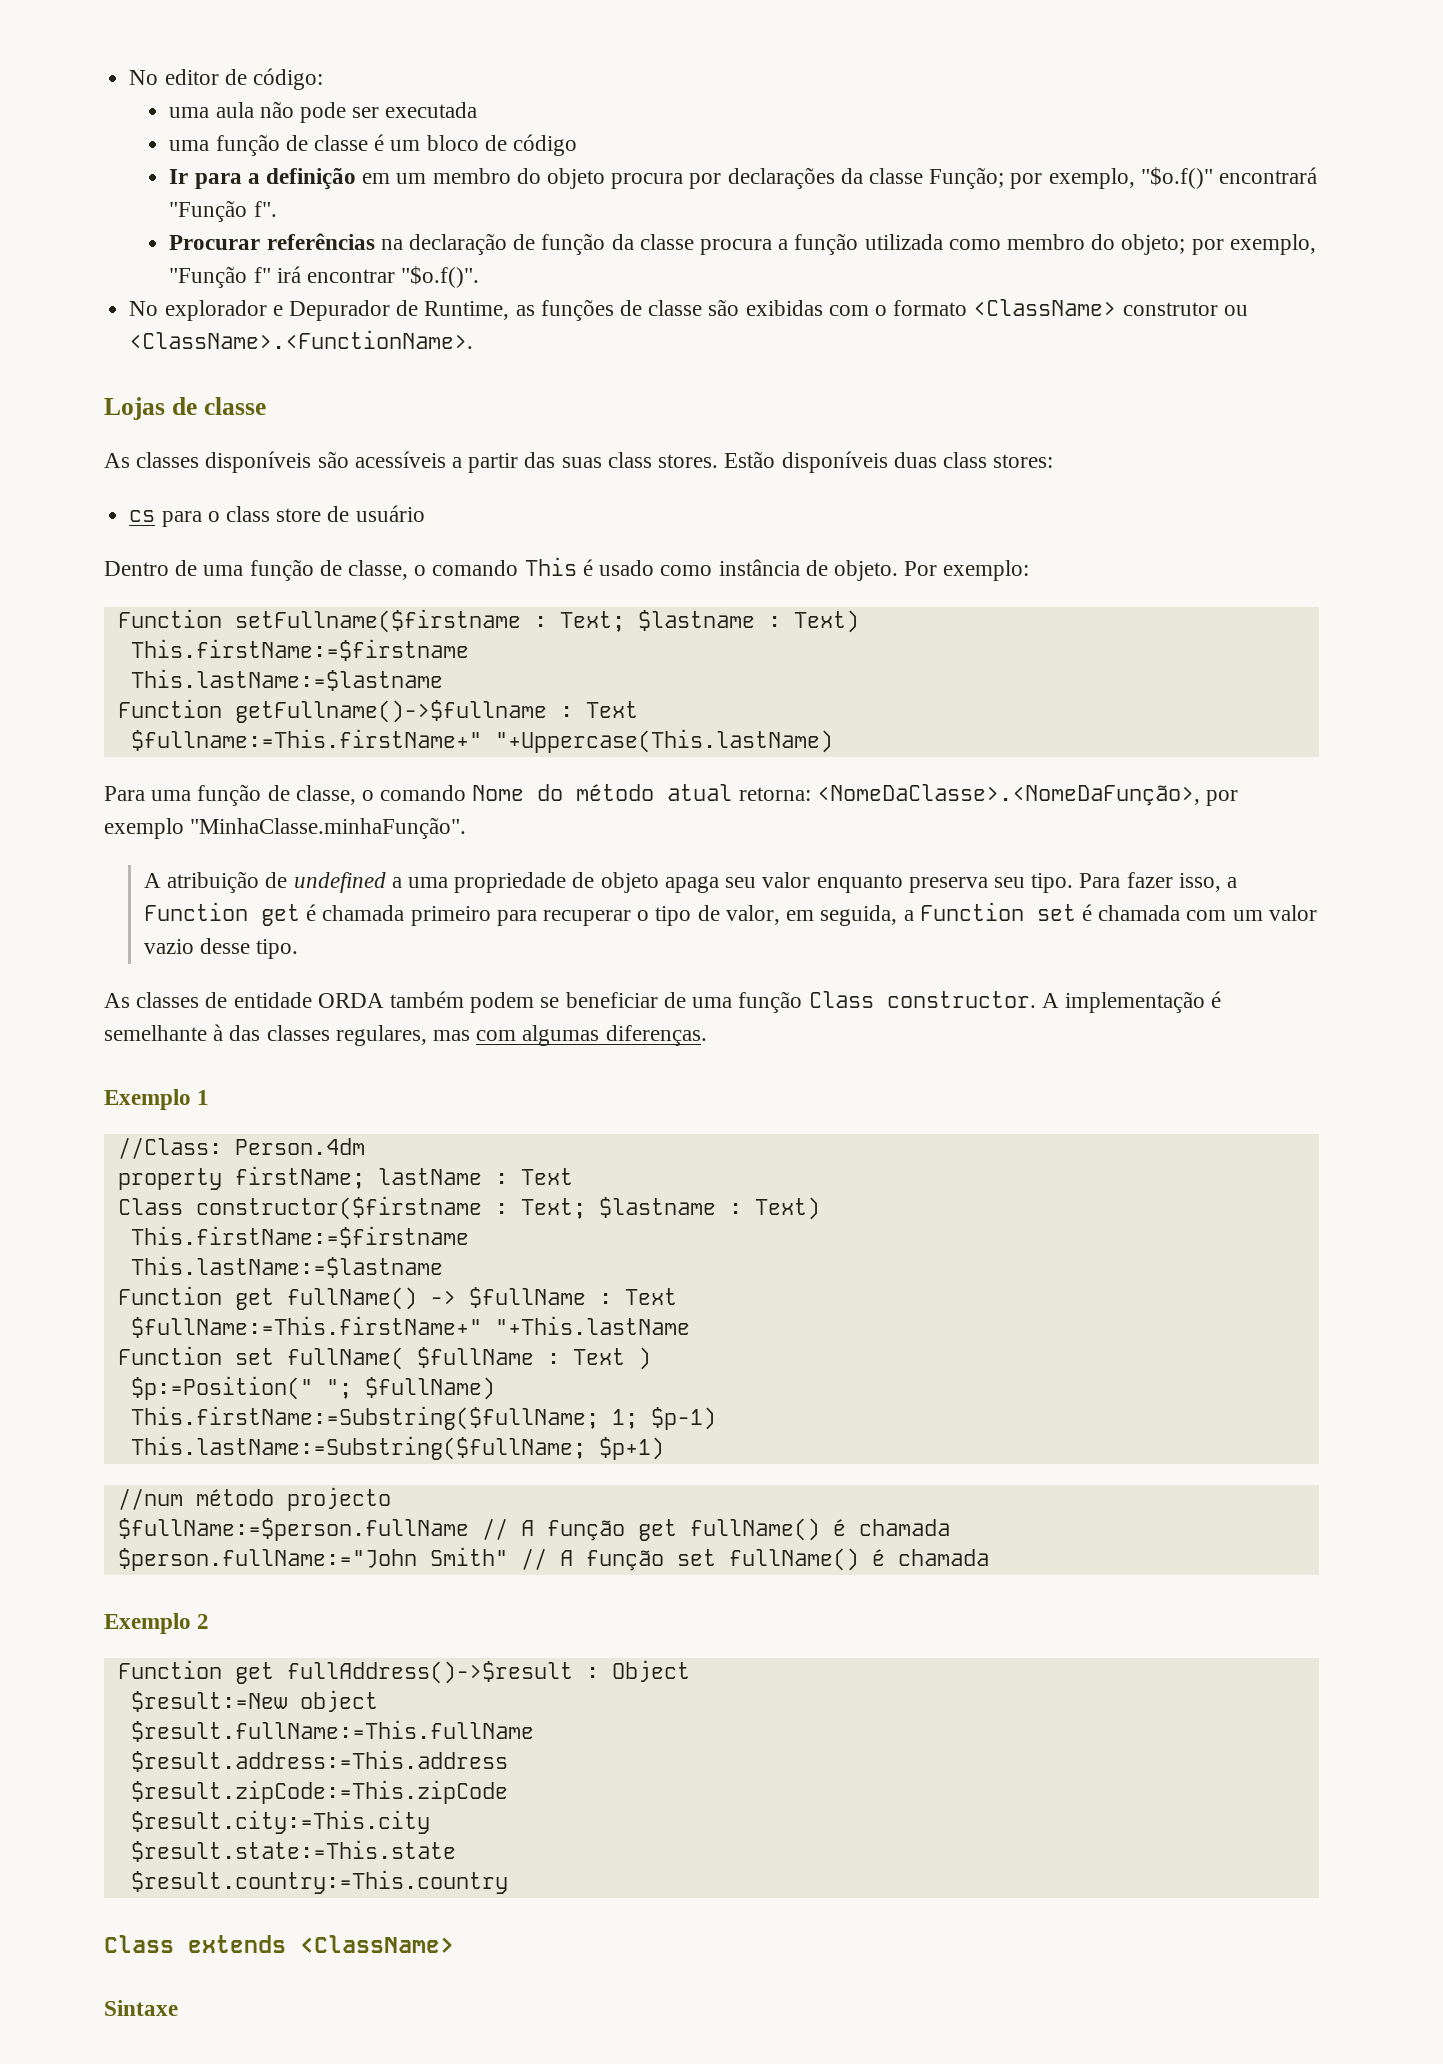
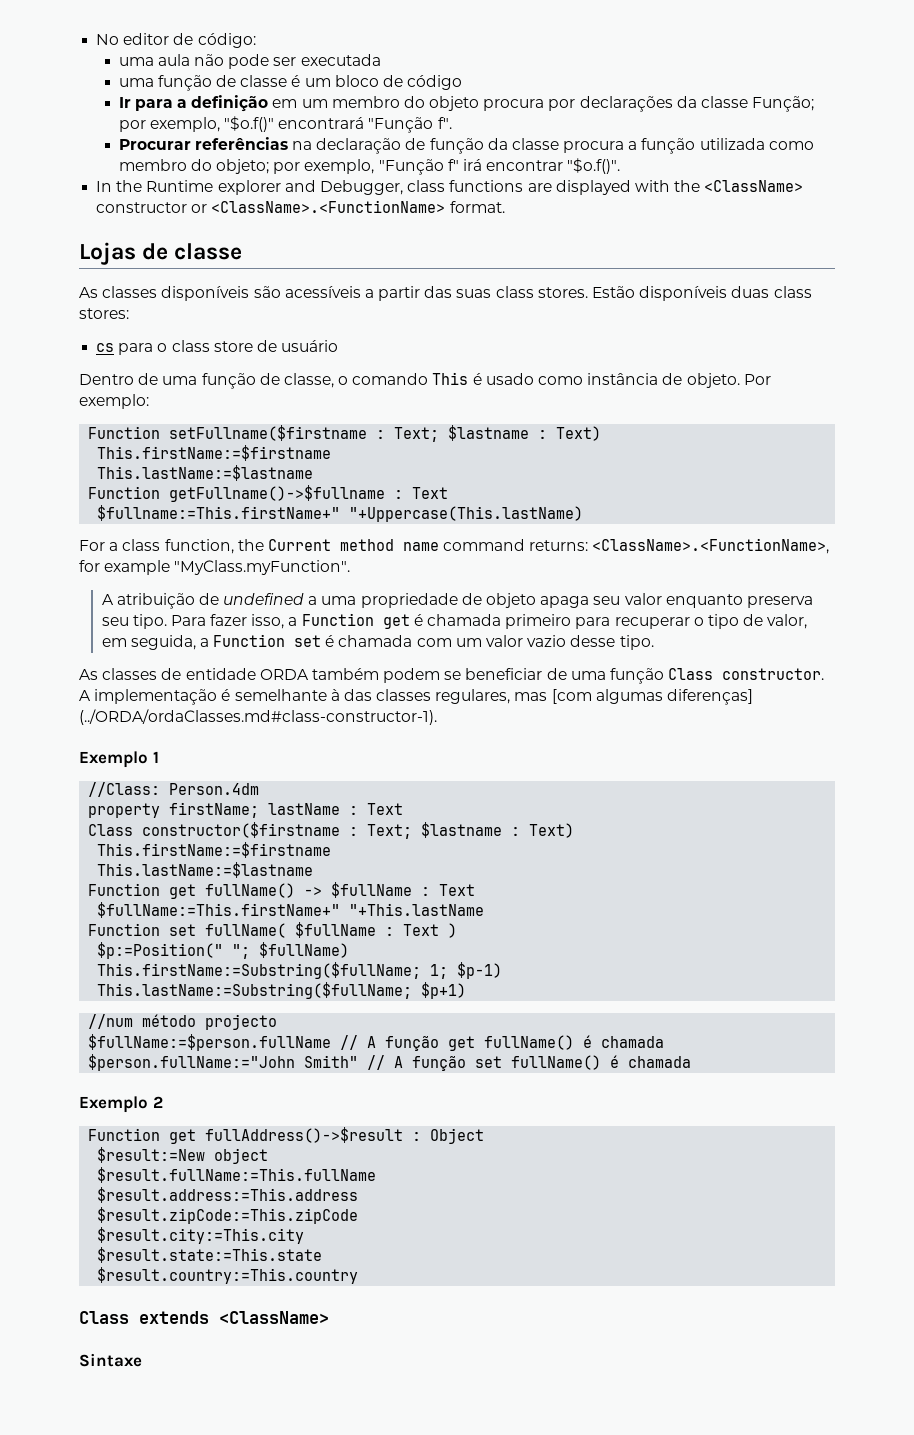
- No explorador e Depurador de Runtime, as funções de classe são exibidas com o formato <ClassName> construtor ou <ClassName>.<FunctionName>.
+ In the Runtime explorer and Debugger, class functions are displayed with the <ClassName> constructor or <ClassName>.<FunctionName> format.
- Para uma função de classe, o comando Nome do método atual retorna: <NomeDaClasse>.<NomeDaFunção>, por exemplo "MinhaClasse.minhaFunção".
+ For a class function, the Current method name command returns: <ClassName>.<FunctionName>, for example "MyClass.myFunction".
- A implementação é semelhante à das classes regulares, mas com algumas diferenças.
+ A implementação é semelhante à das classes regulares, mas [com algumas diferenças] (../ORDA/ordaClasses.md#class-constructor-1).

